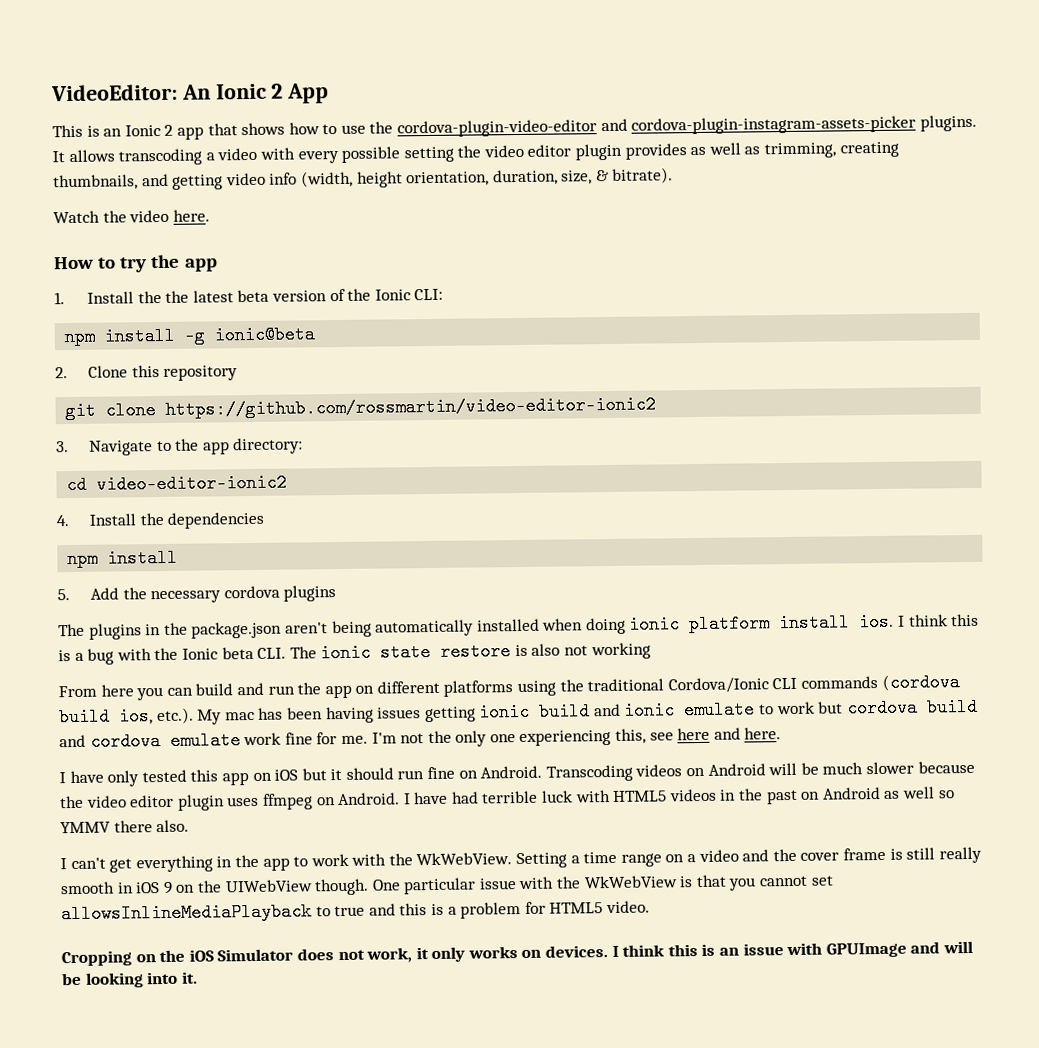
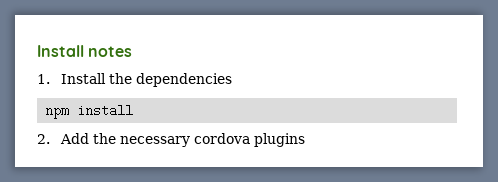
- VideoEditor: An Ionic 2 App
- This is an Ionic 2 app that shows how to use the cordova-plugin-video-editor and cordova-plugin-instagram-assets-picker plugins. It allows transcoding a video with every possible setting the video editor plugin provides as well as trimming, creating thumbnails, and getting video info (width, height orientation, duration, size, & bitrate).
- Watch the video here.
- How to try the app
- 1. Install the the latest beta version of the Ionic CLI:
- npm install -g ionic@beta
- 2. Clone this repository
- git clone https://github.com/rossmartin/video-editor-ionic2
- 3. Navigate to the app directory:
- cd video-editor-ionic2
- 4. Install the dependencies
+ Install notes
+ 1. Install the dependencies
- 5. Add the necessary cordova plugins
+ 2. Add the necessary cordova plugins
- The plugins in the package.json aren't being automatically installed when doing ionic platform install ios. I think this is a bug with the Ionic beta CLI. The ionic state restore is also not working
- From here you can build and run the app on different platforms using the traditional Cordova/Ionic CLI commands (cordova build ios, etc.). My mac has been having issues getting ionic build and ionic emulate to work but cordova build and cordova emulate work fine for me. I'm not the only one experiencing this, see here and here.
- I have only tested this app on iOS but it should run fine on Android. Transcoding videos on Android will be much slower because the video editor plugin uses ffmpeg on Android. I have had terrible luck with HTML5 videos in the past on Android as well so YMMV there also.
- I can't get everything in the app to work with the WkWebView. Setting a time range on a video and the cover frame is still really smooth in iOS 9 on the UIWebView though. One particular issue with the WkWebView is that you cannot set allowsInlineMediaPlayback to true and this is a problem for HTML5 video.
- Cropping on the iOS Simulator does not work, it only works on devices. I think this is an issue with GPUImage and will be looking into it.

